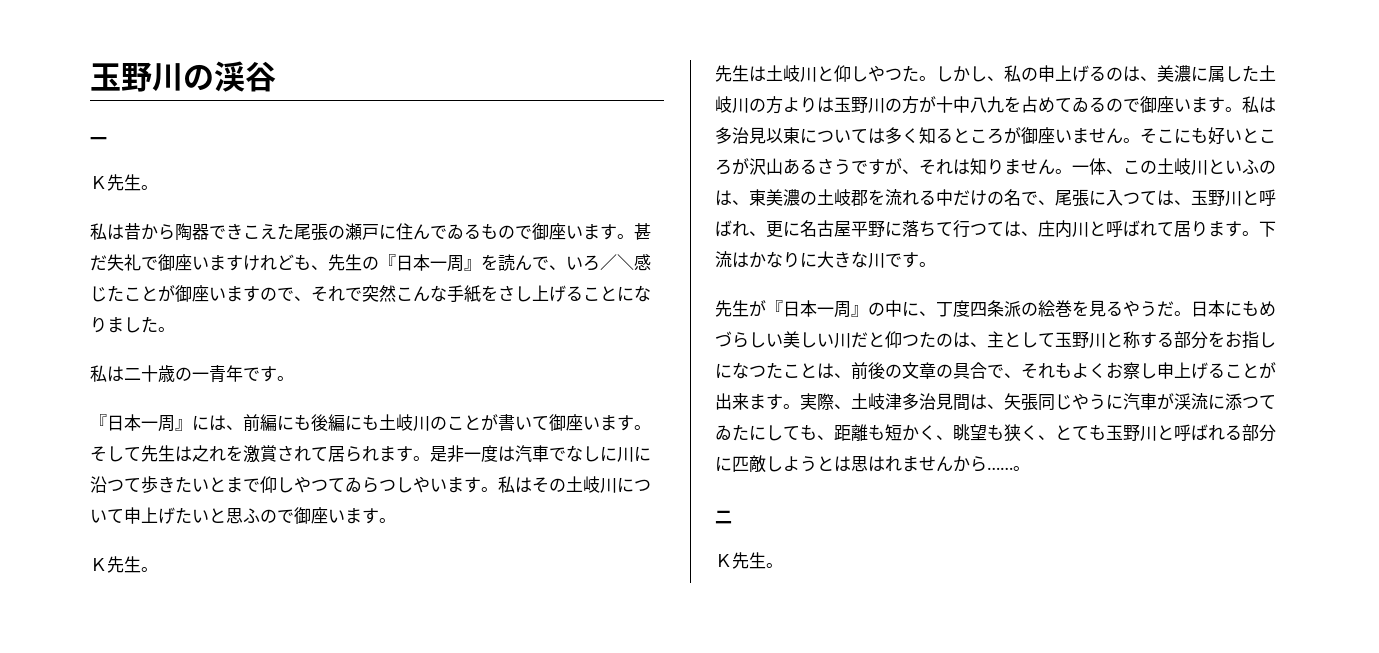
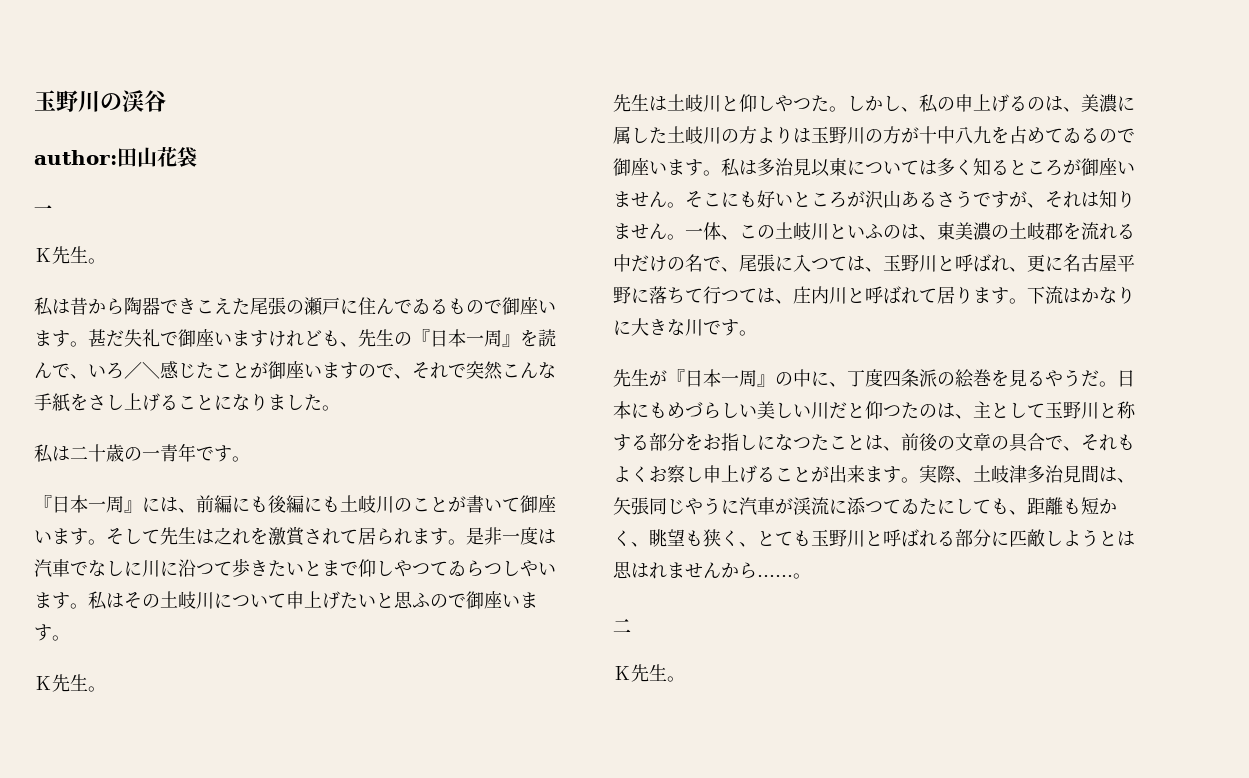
+ author:田山花袋

